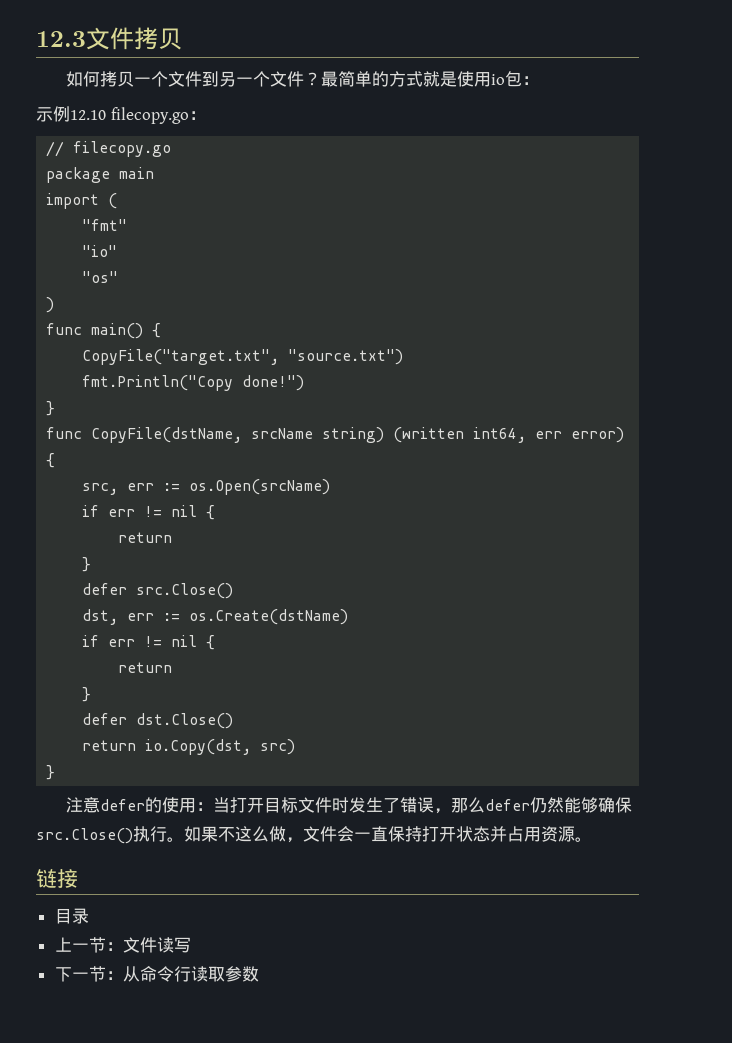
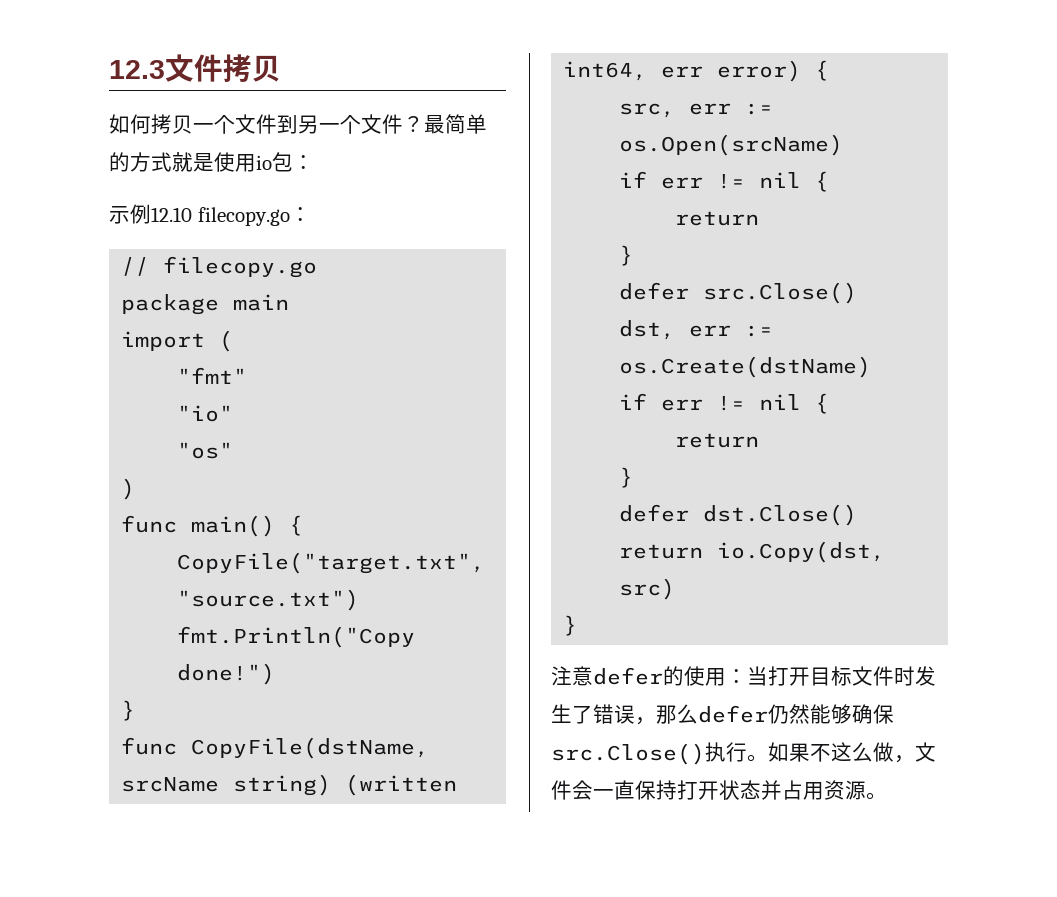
- 链接
- 目录
- 上一节：文件读写
- 下一节：从命令行读取参数

